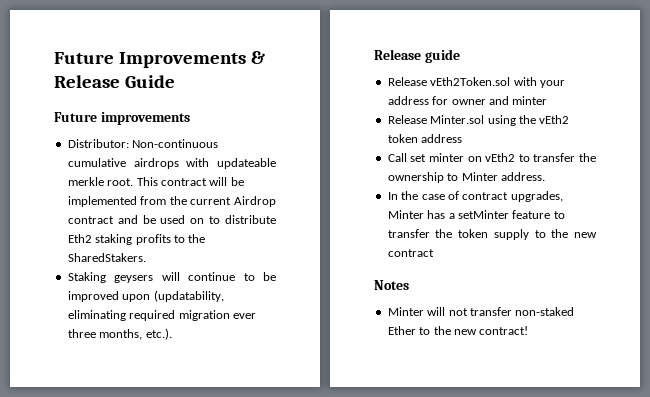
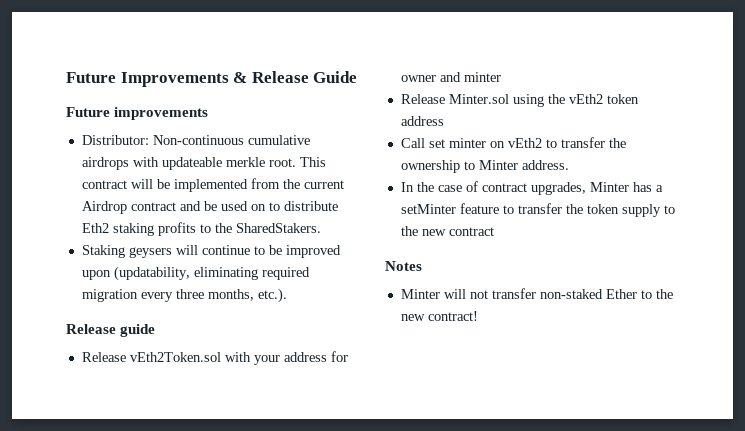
- Staking geysers will continue to be improved upon (updatability, eliminating required migration ever three months, etc.).
+ Staking geysers will continue to be improved upon (updatability, eliminating required migration every three months, etc.).

